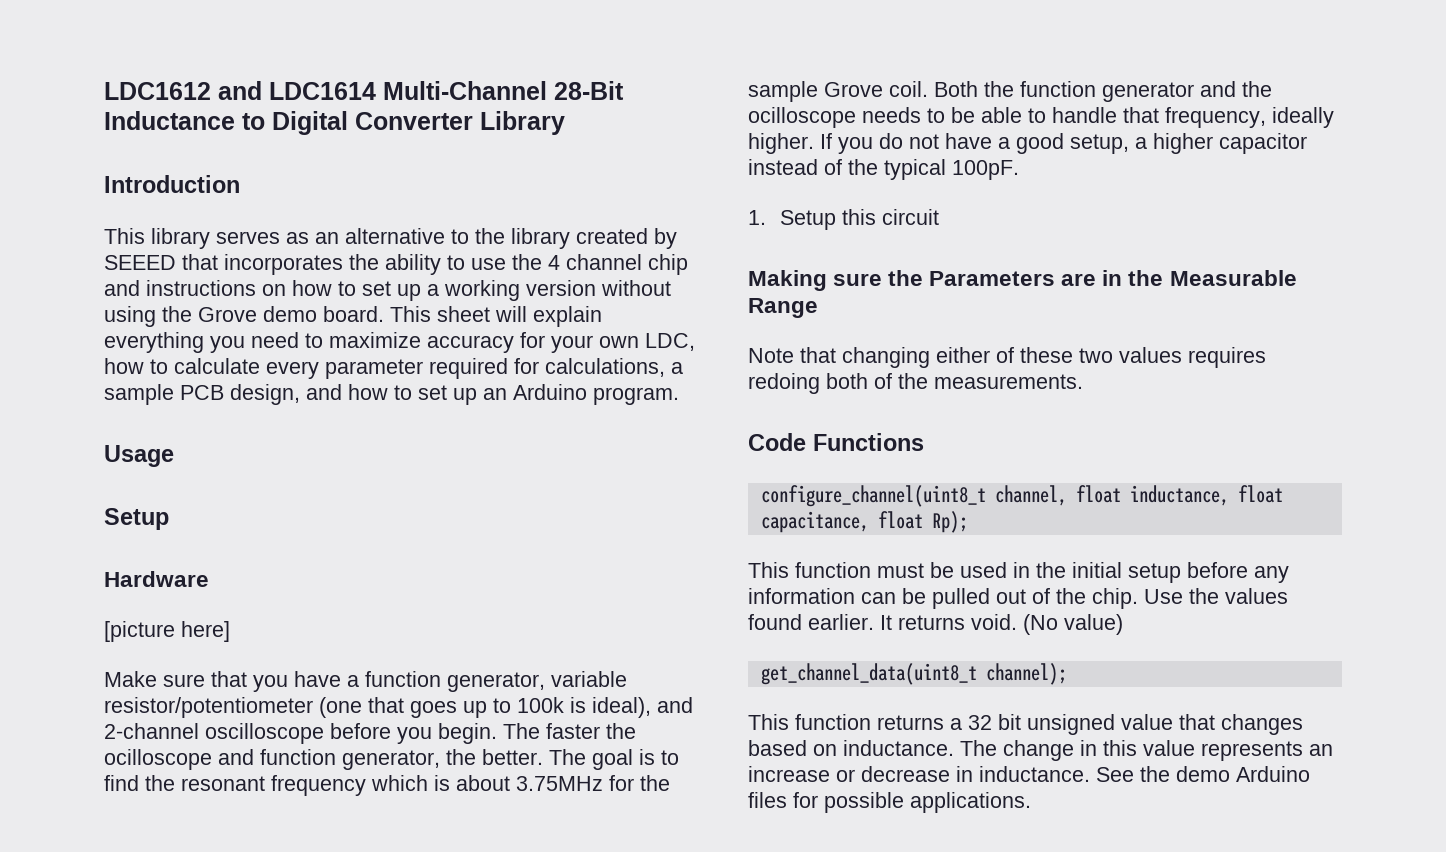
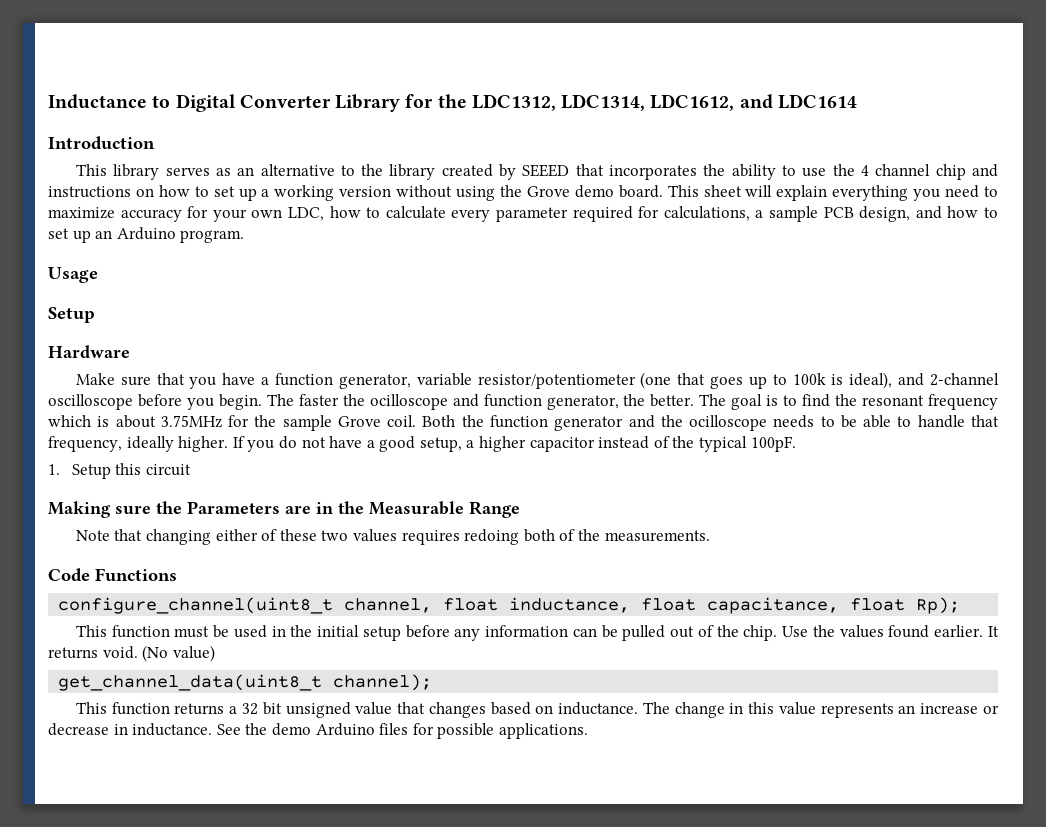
- LDC1612 and LDC1614 Multi-Channel 28-Bit Inductance to Digital Converter Library
+ Inductance to Digital Converter Library for the LDC1312, LDC1314, LDC1612, and LDC1614
- [picture here]

